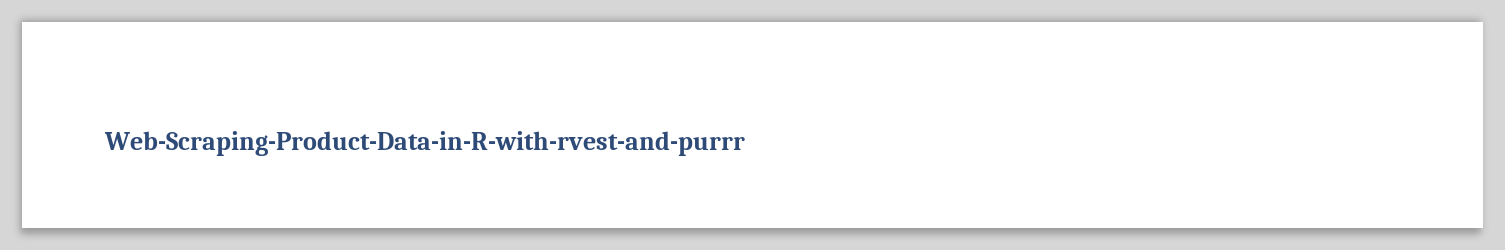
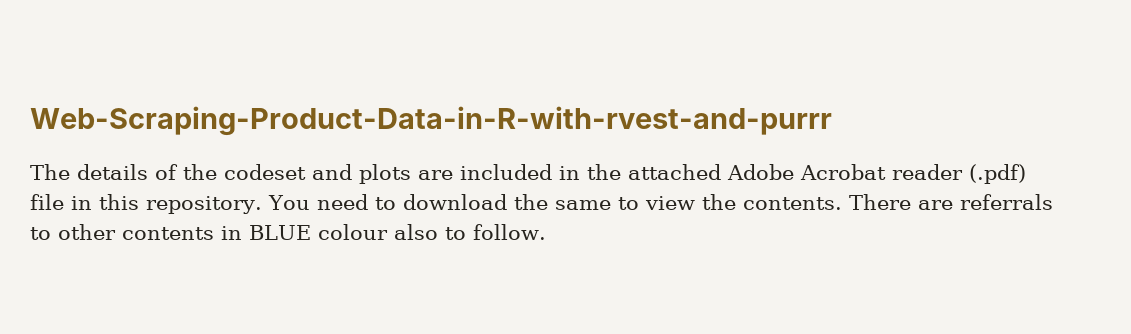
+ The details of the codeset and plots are included in the attached Adobe Acrobat reader (.pdf) file in this repository. You need to download the same to view the contents. There are referrals to other contents in BLUE colour also to follow.

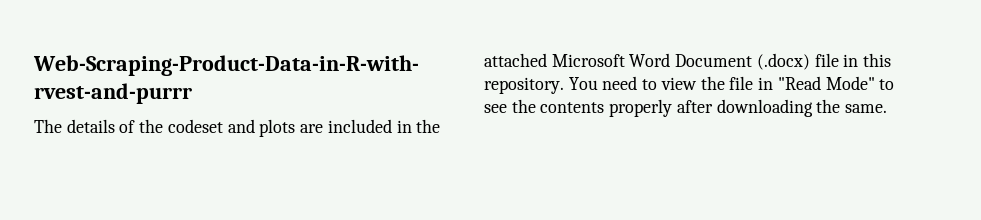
- The details of the codeset and plots are included in the attached Adobe Acrobat reader (.pdf) file in this repository.
+ The details of the codeset and plots are included in the attached Microsoft Word Document (.docx) file in this repository.
- You need to download the same to view the contents. There are referrals to other contents in BLUE colour also to follow.
+ You need to view the file in "Read Mode" to see the contents properly after downloading the same.

